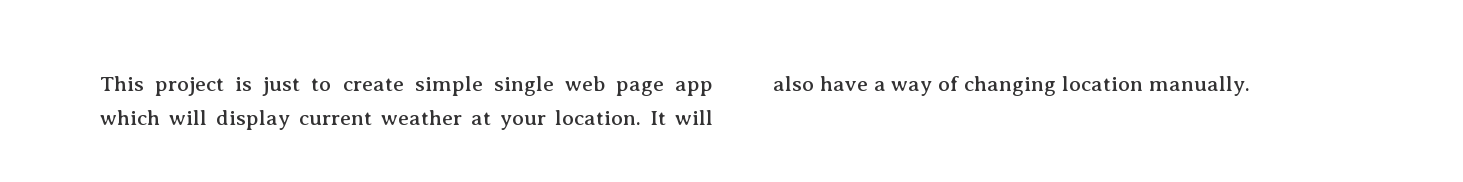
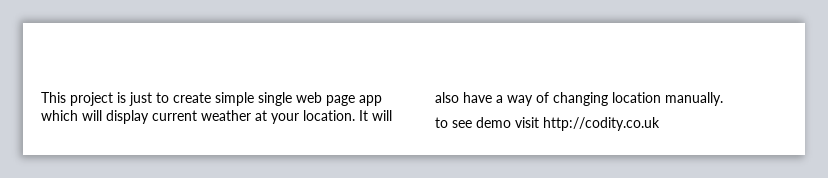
+ to see demo visit http://codity.co.uk

